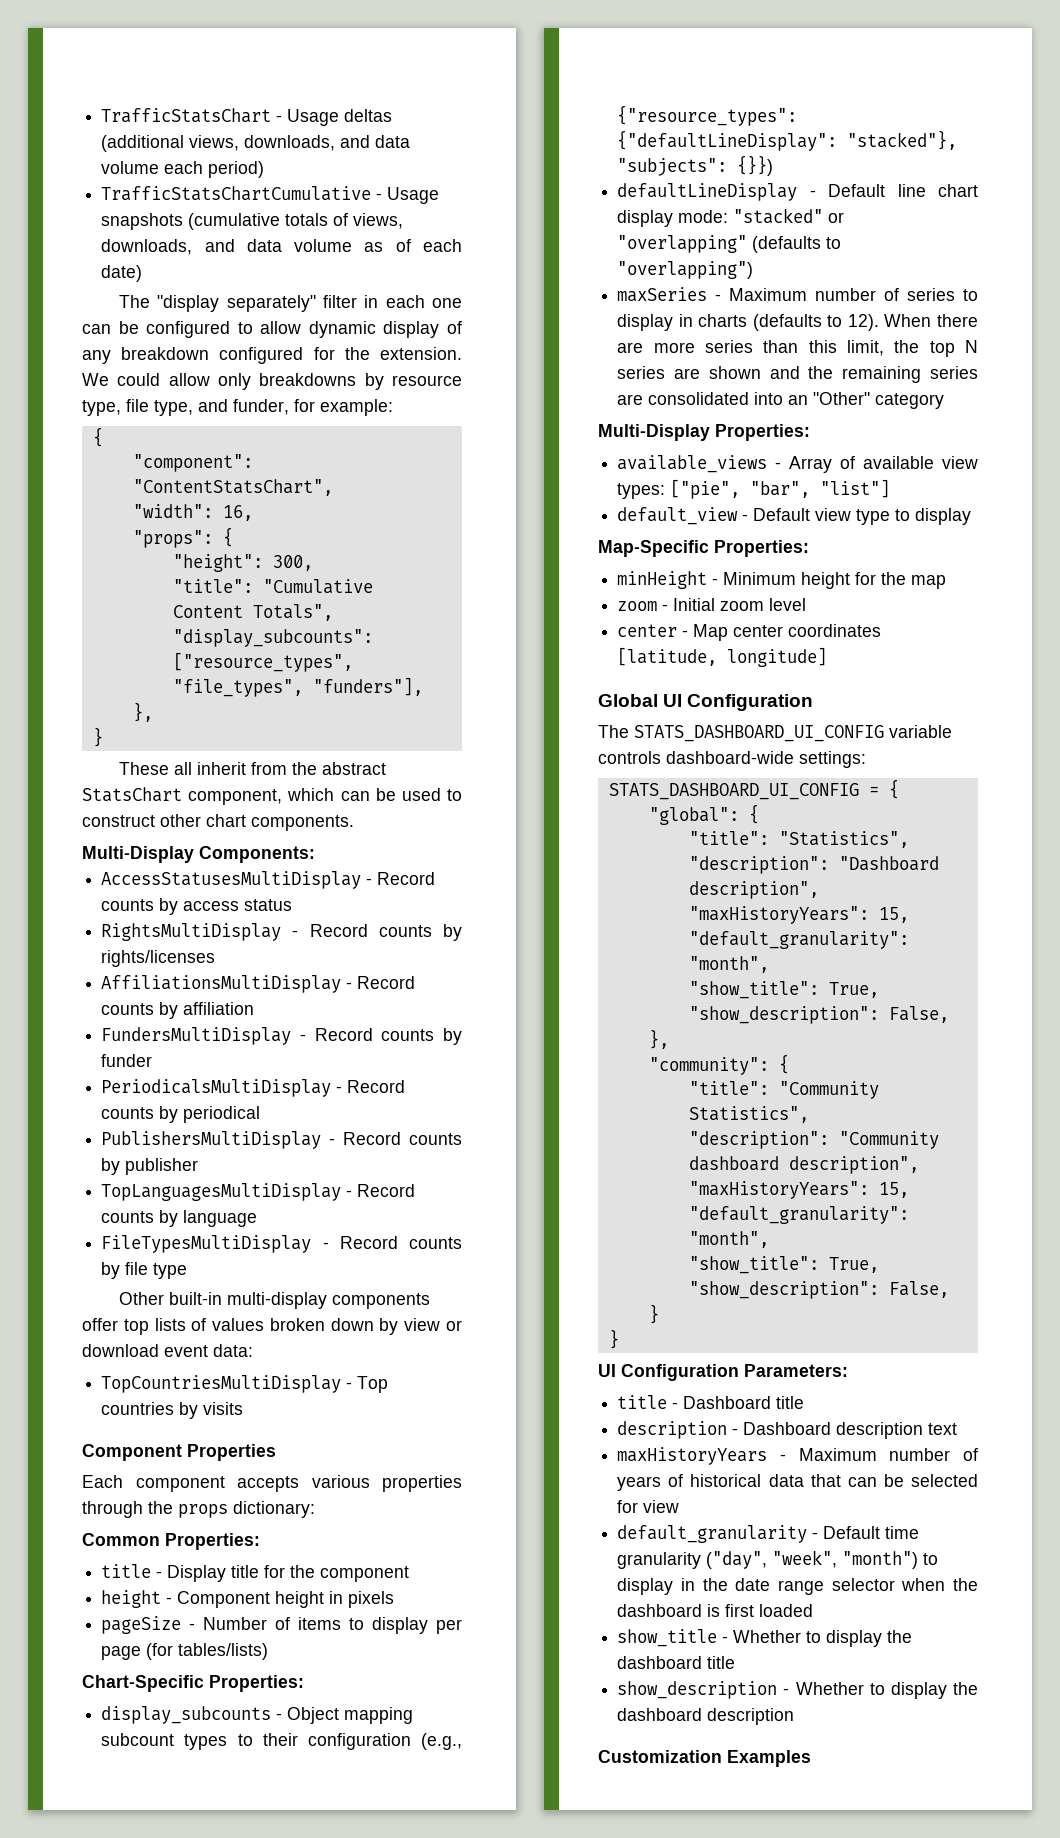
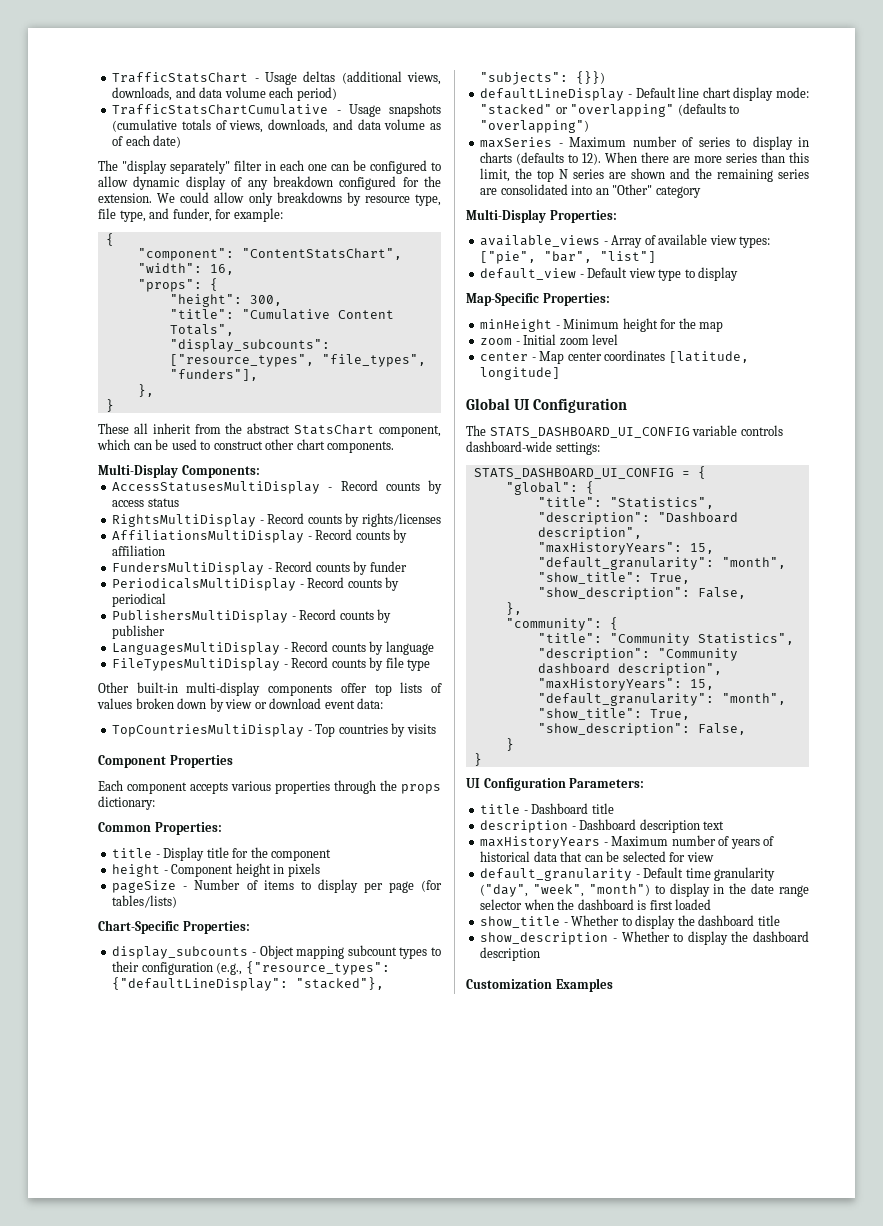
- TopLanguagesMultiDisplay - Record counts by language
+ LanguagesMultiDisplay - Record counts by language

